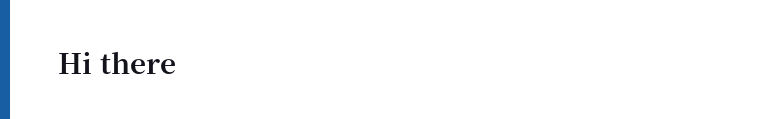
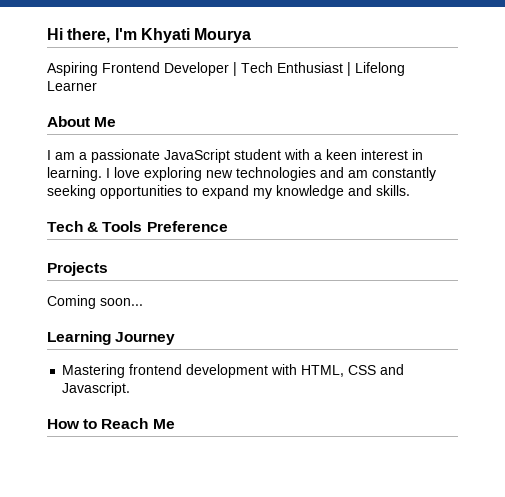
- Hi there
+ Hi there, I'm Khyati Mourya
+ Aspiring Frontend Developer | Tech Enthusiast | Lifelong Learner
+ About Me
+ I am a passionate JavaScript student with a keen interest in learning. I love exploring new technologies and am constantly seeking opportunities to expand my knowledge and skills.
+ Tech & Tools Preference
+ Projects
+ Coming soon...
+ Learning Journey
+ Mastering frontend development with HTML, CSS and Javascript.
+ How to Reach Me

